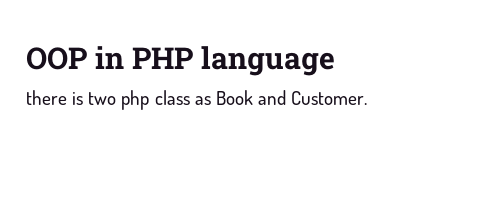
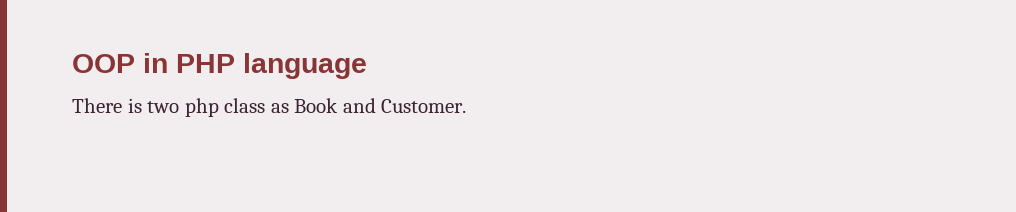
- there is two php class as Book and Customer.
+ There is two php class as Book and Customer.

